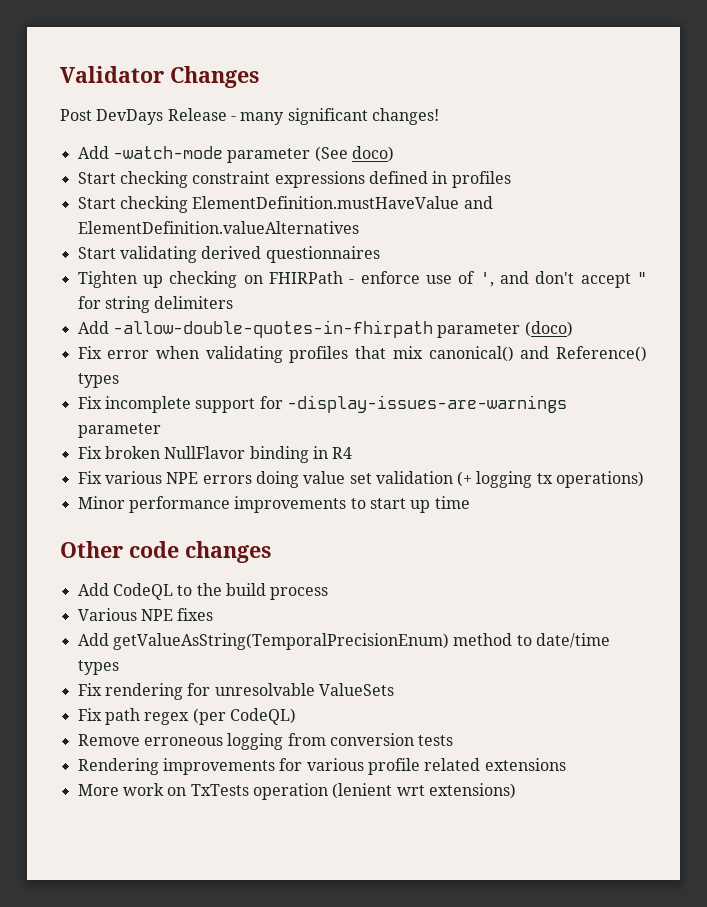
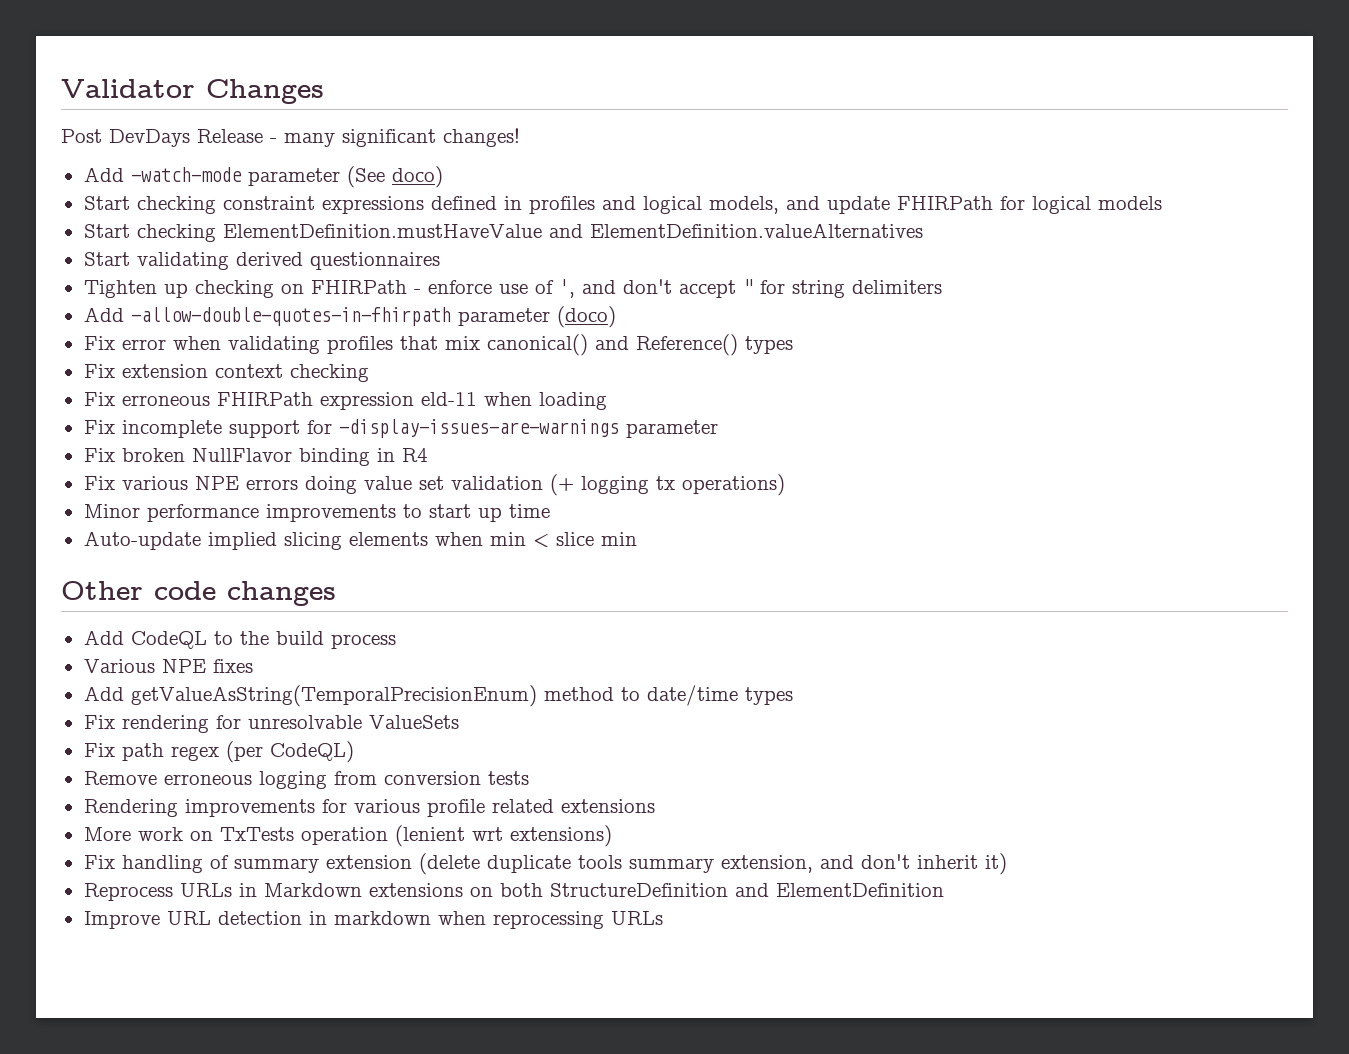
- Start checking constraint expressions defined in profiles
+ Start checking constraint expressions defined in profiles and logical models, and update FHIRPath for logical models
+ Fix extension context checking
+ Fix erroneous FHIRPath expression eld-11 when loading
+ Auto-update implied slicing elements when min < slice min
+ Fix handling of summary extension (delete duplicate tools summary extension, and don't inherit it)
+ Reprocess URLs in Markdown extensions on both StructureDefinition and ElementDefinition
+ Improve URL detection in markdown when reprocessing URLs

